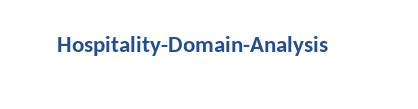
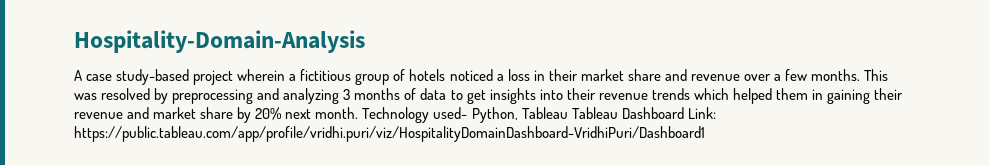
+ A case study-based project wherein a fictitious group of hotels noticed a loss in their market share and revenue over a few months. This was resolved by preprocessing and analyzing 3 months of data to get insights into their revenue trends which helped them in gaining their revenue and market share by 20% next month. Technology used- Python, Tableau Tableau Dashboard Link: https://public.tableau.com/app/profile/vridhi.puri/viz/HospitalityDomainDashboard-VridhiPuri/Dashboard1

